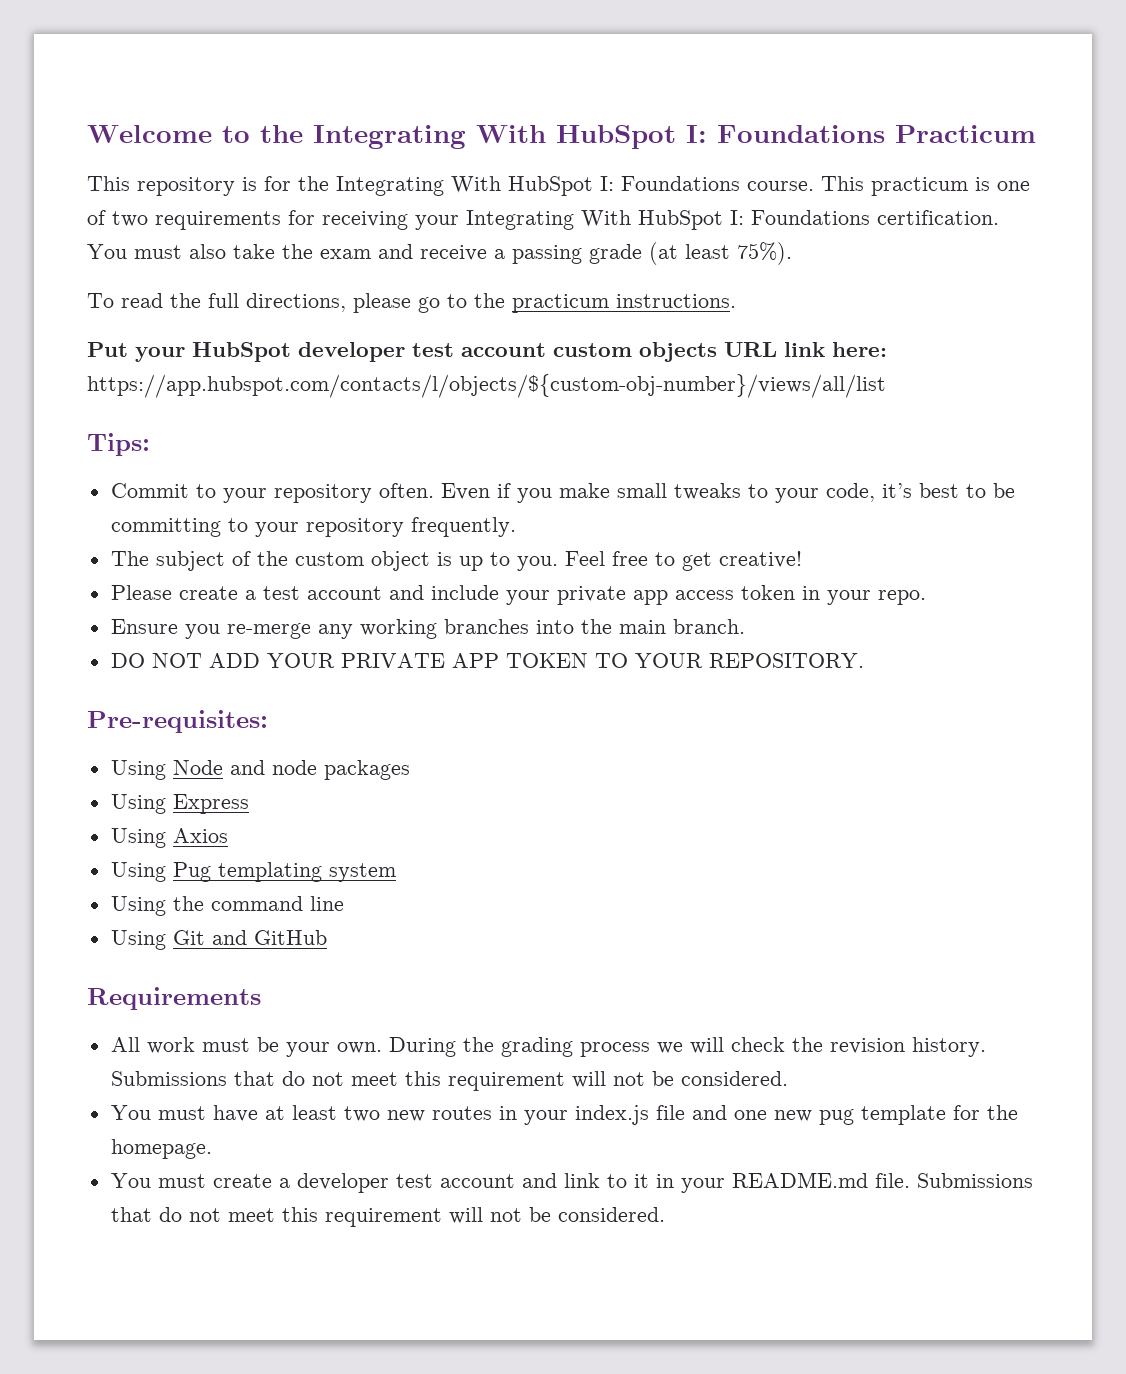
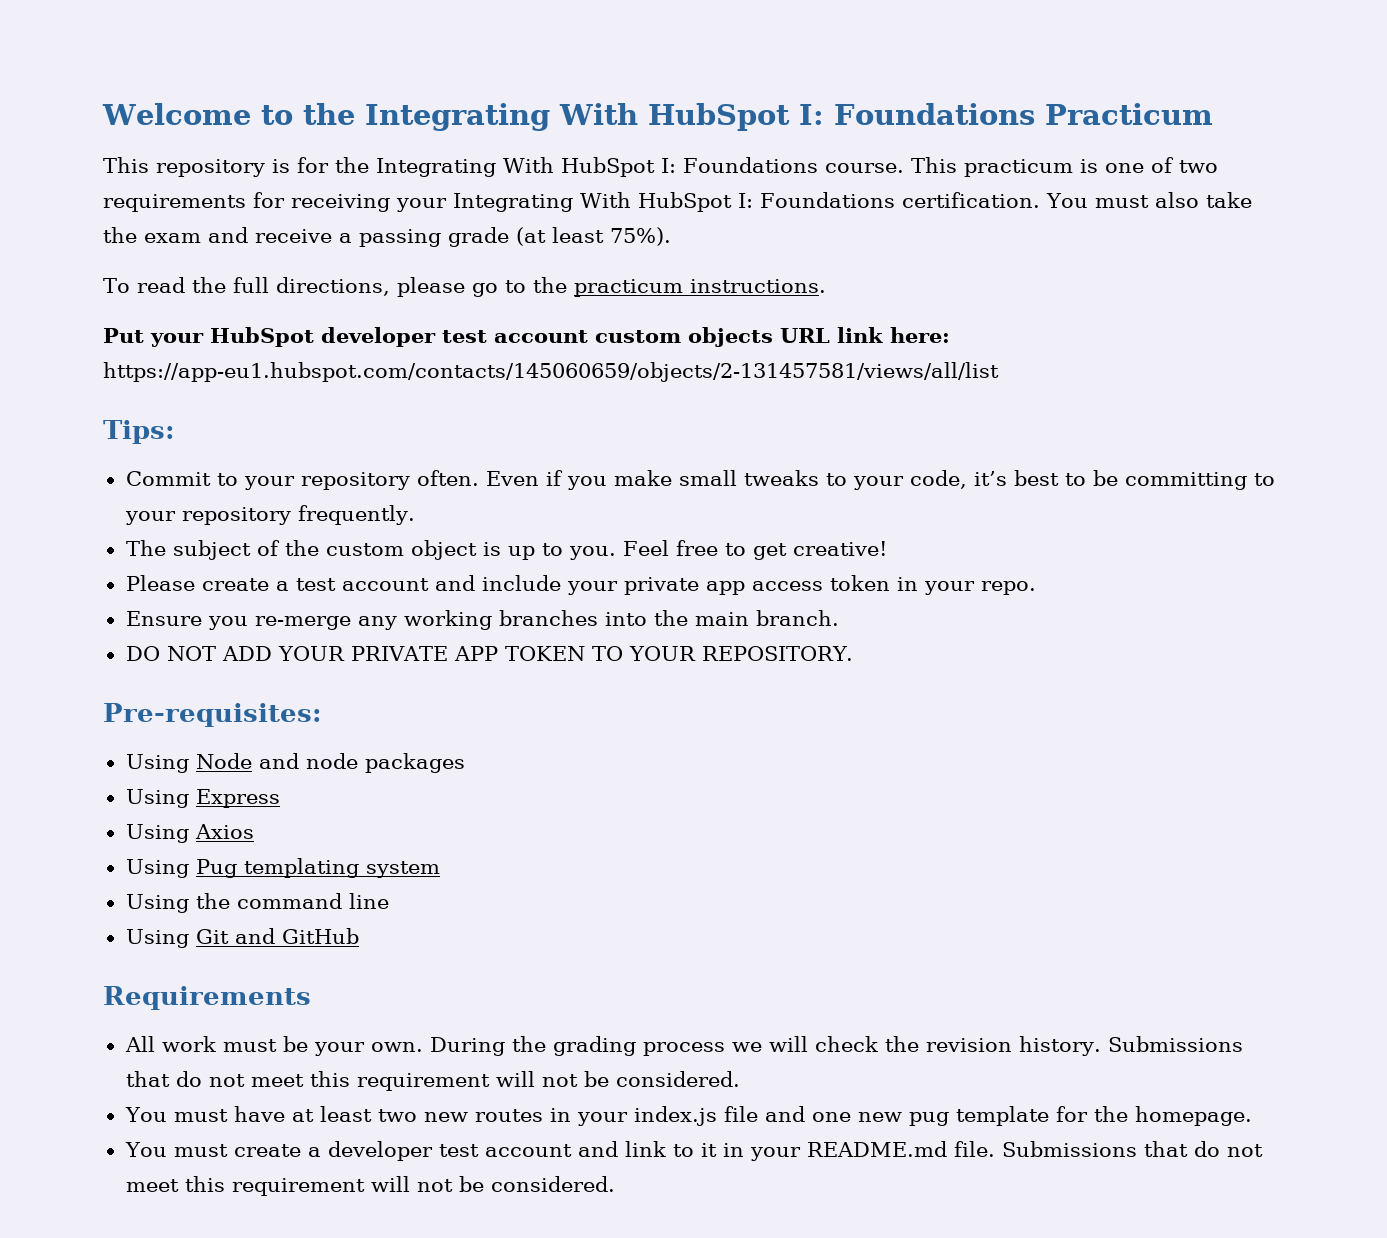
- Put your HubSpot developer test account custom objects URL link here: https://app.hubspot.com/contacts/l/objects/${custom-obj-number}/views/all/list
+ Put your HubSpot developer test account custom objects URL link here: https://app-eu1.hubspot.com/contacts/145060659/objects/2-131457581/views/all/list

